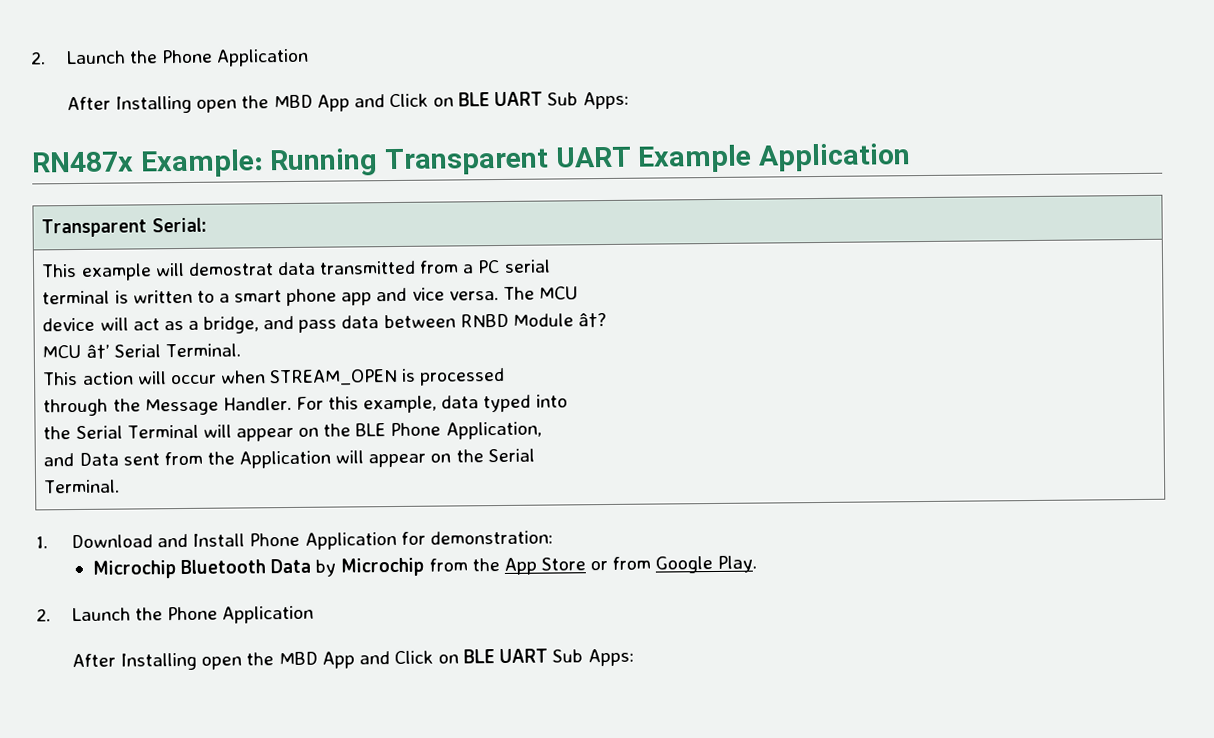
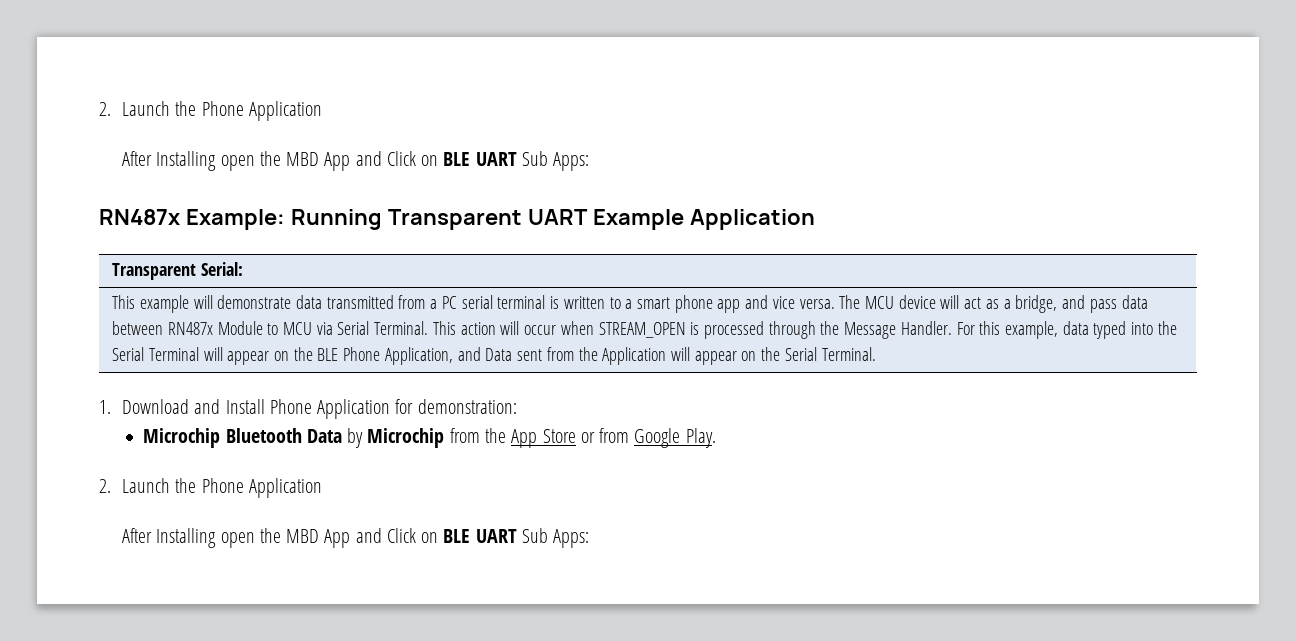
- This example will demostrat data transmitted from a PC serial
- terminal is written to a smart phone app and vice versa.
+ This example will demonstrate data transmitted from a PC serial terminal is written to a smart phone app and vice versa.
- The MCU
- device will act as a bridge, and pass data between RNBD Module â†?
- MCU â†’ Serial Terminal.
- This action will occur when STREAM_OPEN is processed
- through the Message Handler.
+ The MCU device will act as a bridge, and pass data between RN487x Module to MCU via Serial Terminal. This action will occur when STREAM_OPEN is processed through the Message Handler.
- For this example, data typed into
- the Serial Terminal will appear on the BLE Phone Application,
- and Data sent from the Application will appear on the Serial
- Terminal.
+ For this example, data typed into the Serial Terminal will appear on the BLE Phone Application, and Data sent from the Application will appear on the Serial Terminal.

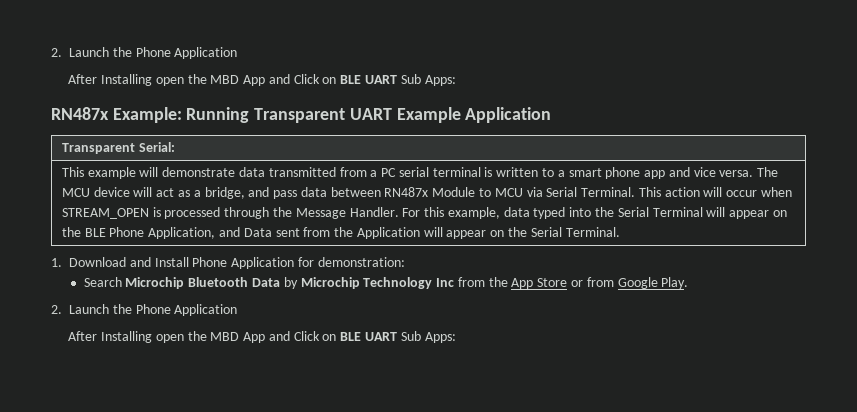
- Microchip Bluetooth Data by Microchip from the App Store or from Google Play.
+ Search Microchip Bluetooth Data by Microchip Technology Inc from the App Store or from Google Play.

